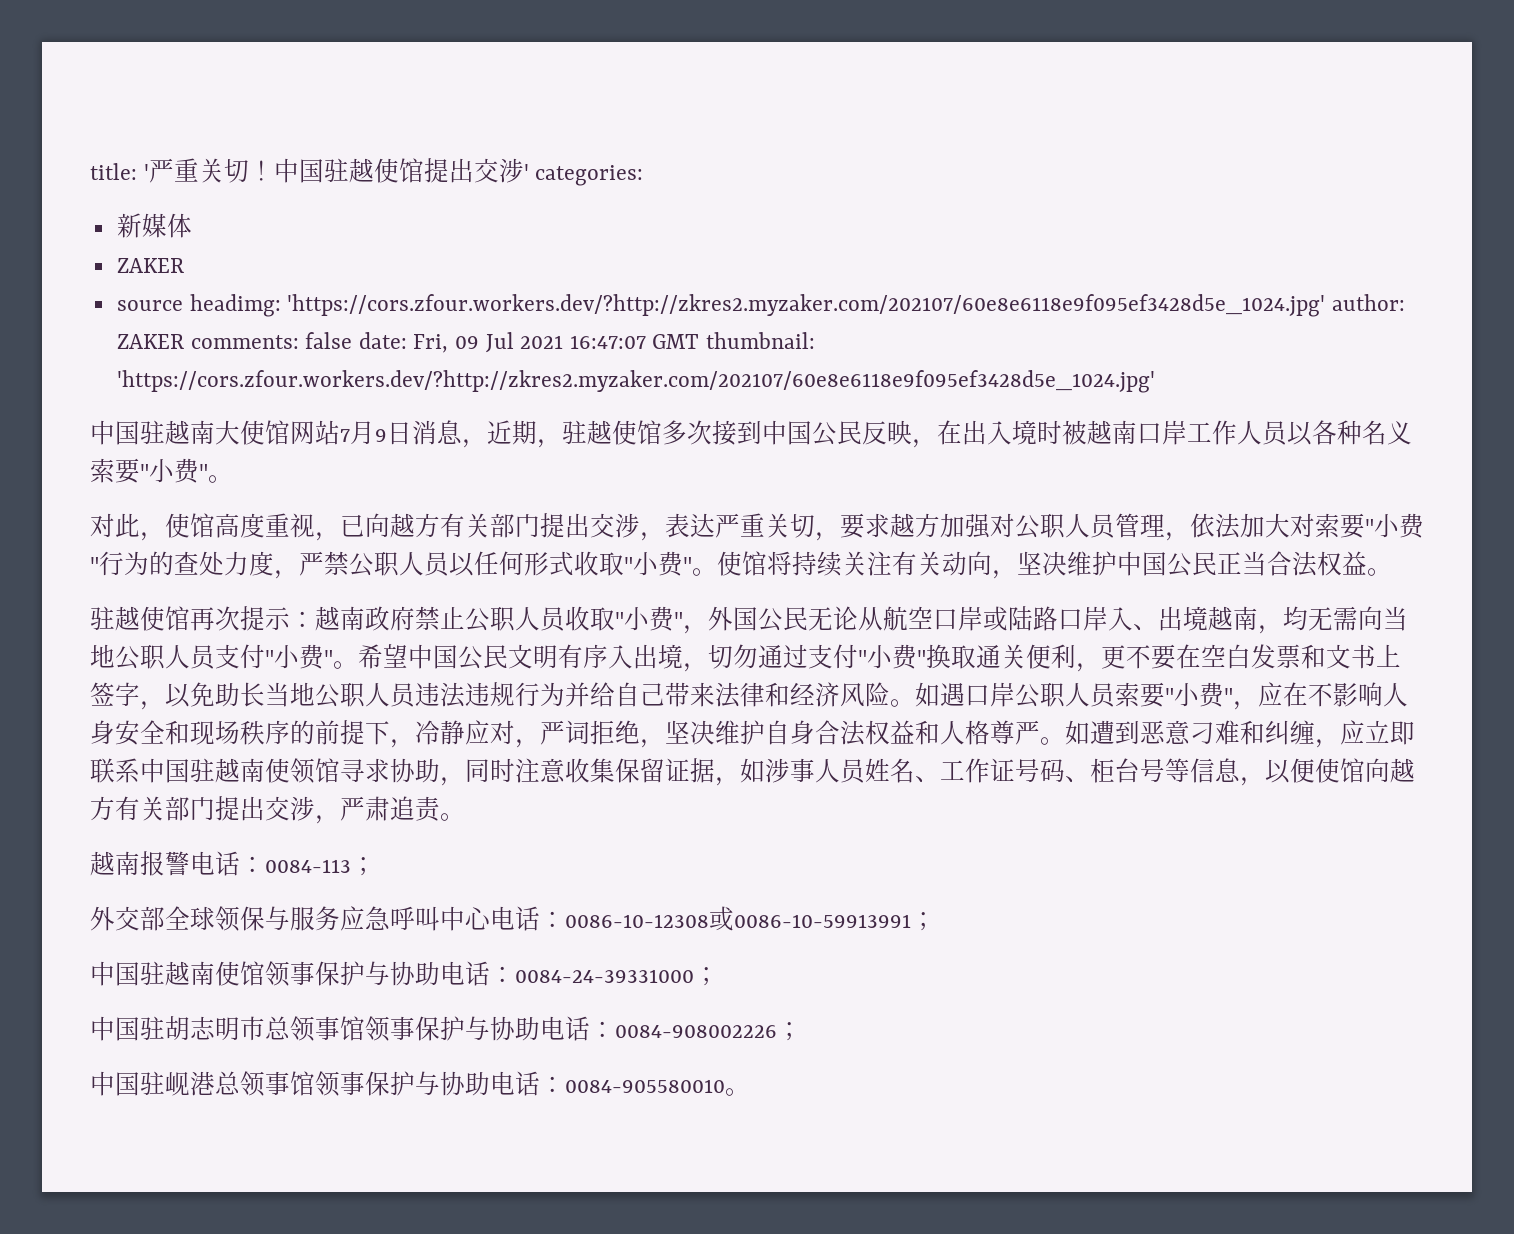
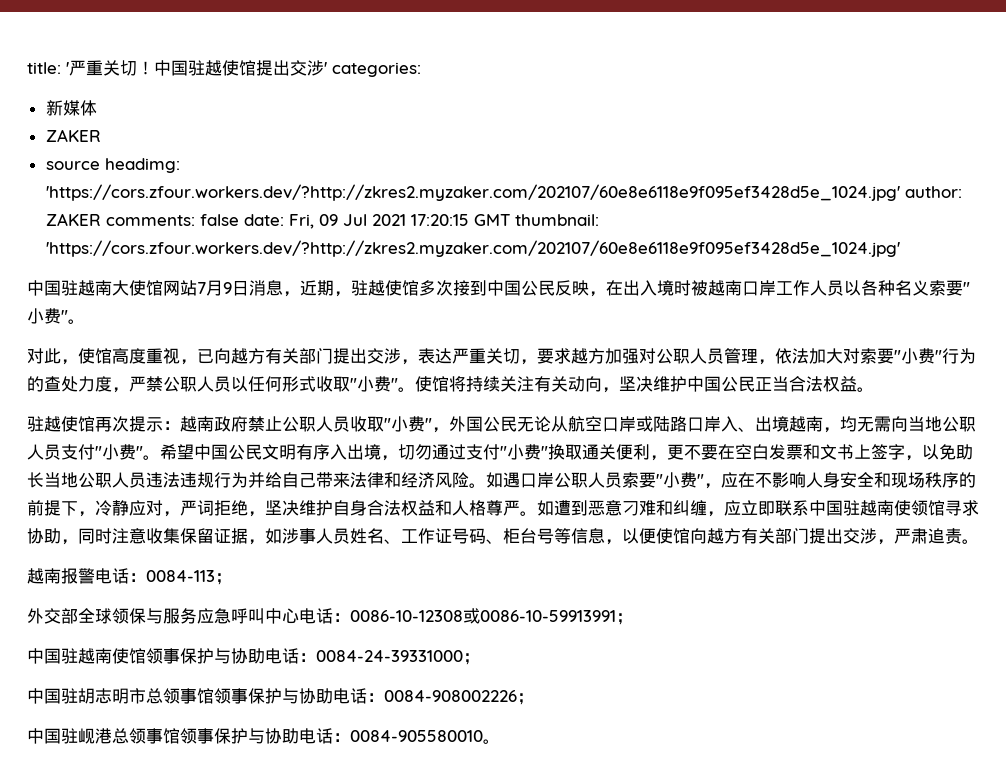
- source headimg: 'https://cors.zfour.workers.dev/?http://zkres2.myzaker.com/202107/60e8e6118e9f095ef3428d5e_1024.jpg' author: ZAKER comments: false date: Fri, 09 Jul 2021 16:47:07 GMT thumbnail: 'https://cors.zfour.workers.dev/?http://zkres2.myzaker.com/202107/60e8e6118e9f095ef3428d5e_1024.jpg'
+ source headimg: 'https://cors.zfour.workers.dev/?http://zkres2.myzaker.com/202107/60e8e6118e9f095ef3428d5e_1024.jpg' author: ZAKER comments: false date: Fri, 09 Jul 2021 17:20:15 GMT thumbnail: 'https://cors.zfour.workers.dev/?http://zkres2.myzaker.com/202107/60e8e6118e9f095ef3428d5e_1024.jpg'

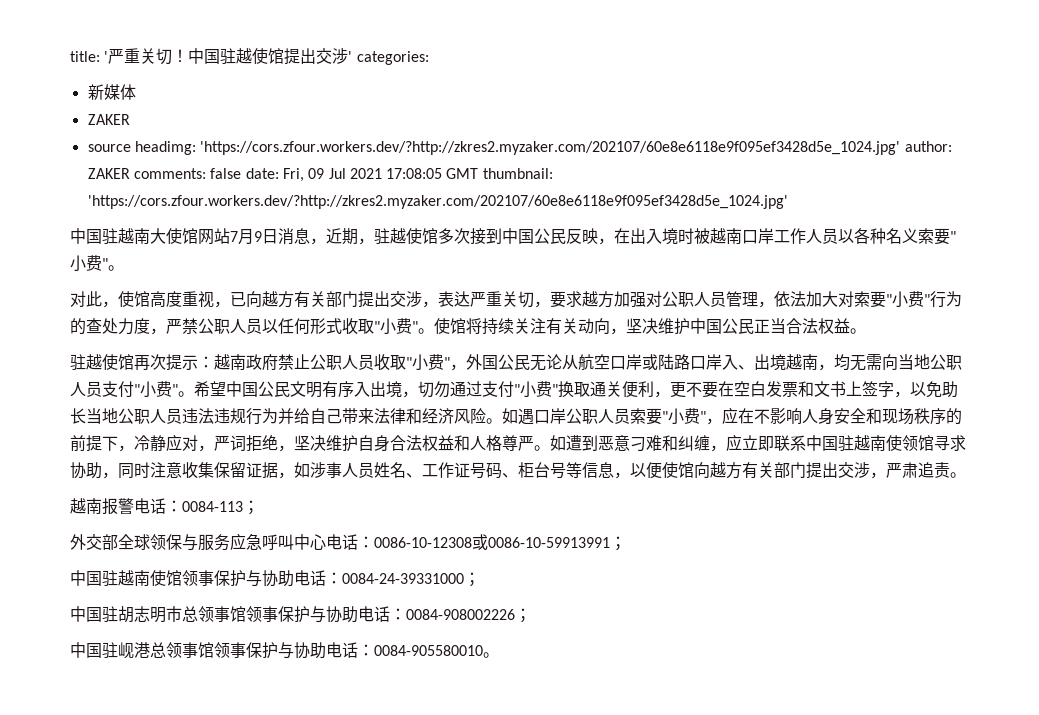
- source headimg: 'https://cors.zfour.workers.dev/?http://zkres2.myzaker.com/202107/60e8e6118e9f095ef3428d5e_1024.jpg' author: ZAKER comments: false date: Fri, 09 Jul 2021 17:20:15 GMT thumbnail: 'https://cors.zfour.workers.dev/?http://zkres2.myzaker.com/202107/60e8e6118e9f095ef3428d5e_1024.jpg'
+ source headimg: 'https://cors.zfour.workers.dev/?http://zkres2.myzaker.com/202107/60e8e6118e9f095ef3428d5e_1024.jpg' author: ZAKER comments: false date: Fri, 09 Jul 2021 17:08:05 GMT thumbnail: 'https://cors.zfour.workers.dev/?http://zkres2.myzaker.com/202107/60e8e6118e9f095ef3428d5e_1024.jpg'

